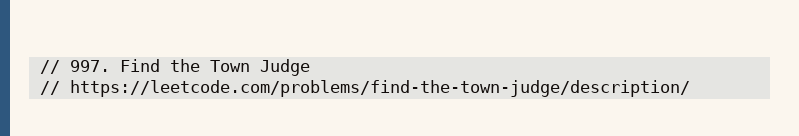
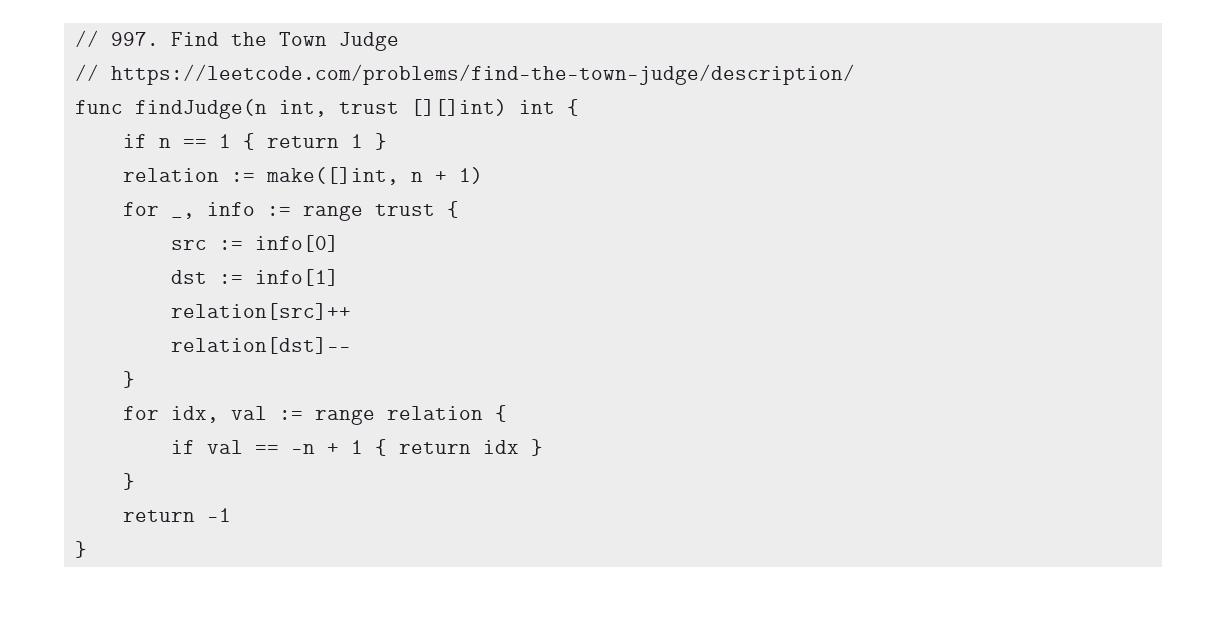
+ func findJudge(n int, trust [][]int) int {
+ if n == 1 { return 1 }
+ relation := make([]int, n + 1)
+ for _, info := range trust {
+ src := info[0]
+ dst := info[1]
+ relation[src]++
+ relation[dst]--
+ }
+ for idx, val := range relation {
+ if val == -n + 1 { return idx }
+ }
+ return -1
+ }

